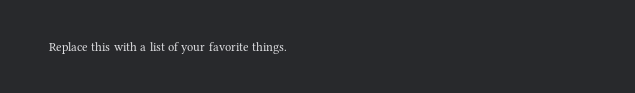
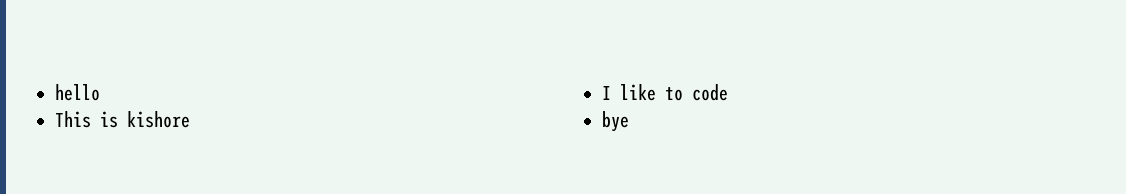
- Replace this with a list of your favorite things.
+ hello
+ This is kishore
+ I like to code
+ bye

